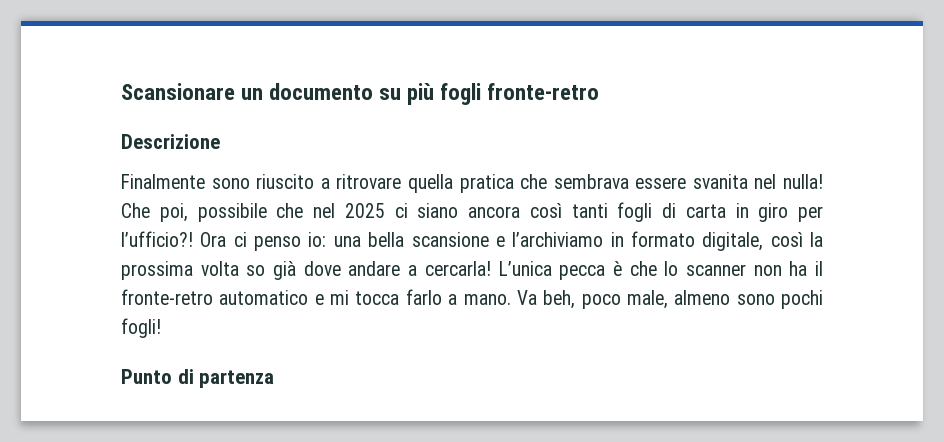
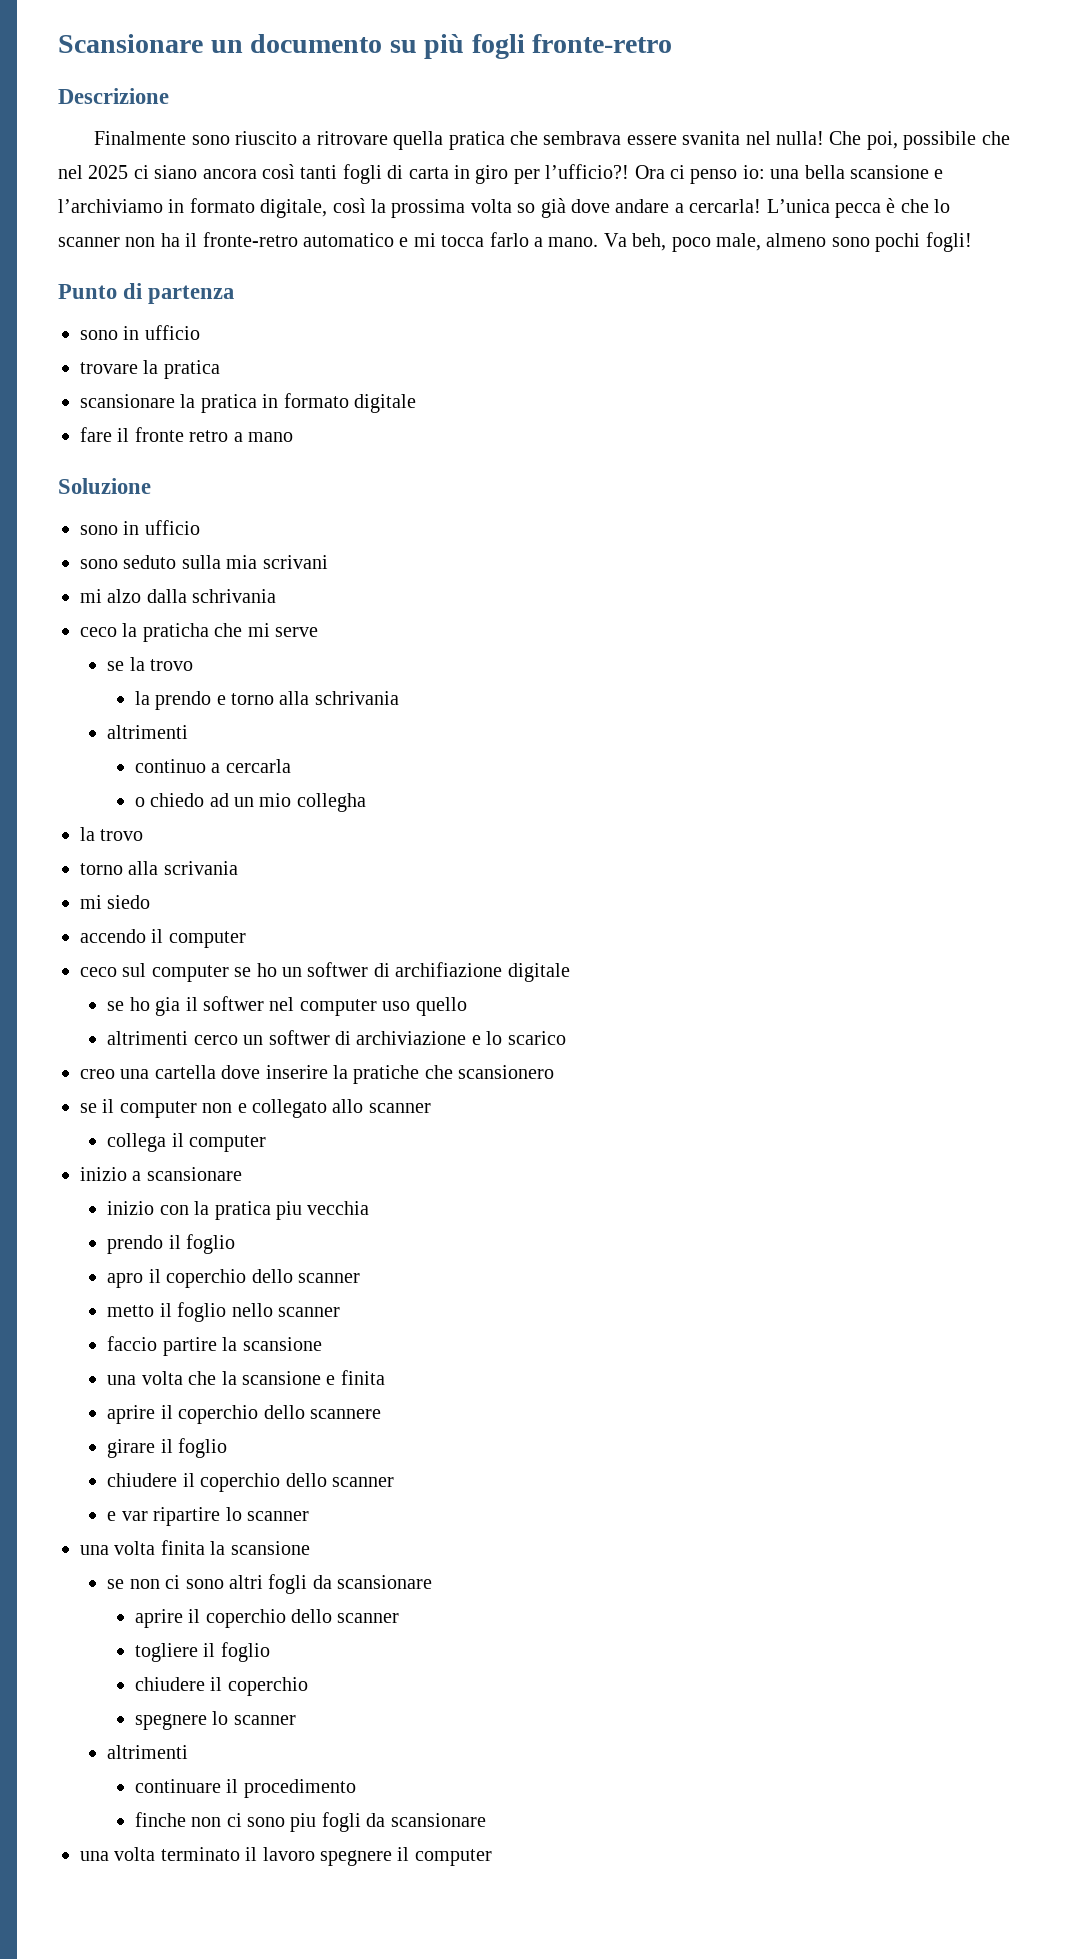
  Punto di partenza
+ sono in ufficio
+ trovare la pratica
+ scansionare la pratica in formato digitale
+ fare il fronte retro a mano
+ Soluzione
+ sono in ufficio
+ sono seduto sulla mia scrivani
+ mi alzo dalla schrivania
+ ceco la praticha che mi serve
+ se la trovo
+ la prendo e torno alla schrivania
+ altrimenti
+ continuo a cercarla
+ o chiedo ad un mio collegha
+ la trovo
+ torno alla scrivania
+ mi siedo
+ accendo il computer
+ ceco sul computer se ho un softwer di archifiazione digitale
+ se ho gia il softwer nel computer uso quello
+ altrimenti cerco un softwer di archiviazione e lo scarico
+ creo una cartella dove inserire la pratiche che scansionero
+ se il computer non e collegato allo scanner
+ collega il computer
+ inizio a scansionare
+ inizio con la pratica piu vecchia
+ prendo il foglio
+ apro il coperchio dello scanner
+ metto il foglio nello scanner
+ faccio partire la scansione
+ una volta che la scansione e finita
+ aprire il coperchio dello scannere
+ girare il foglio
+ chiudere il coperchio dello scanner
+ e var ripartire lo scanner
+ una volta finita la scansione
+ se non ci sono altri fogli da scansionare
+ aprire il coperchio dello scanner
+ togliere il foglio
+ chiudere il coperchio
+ spegnere lo scanner
+ altrimenti
+ continuare il procedimento
+ finche non ci sono piu fogli da scansionare
+ una volta terminato il lavoro spegnere il computer

